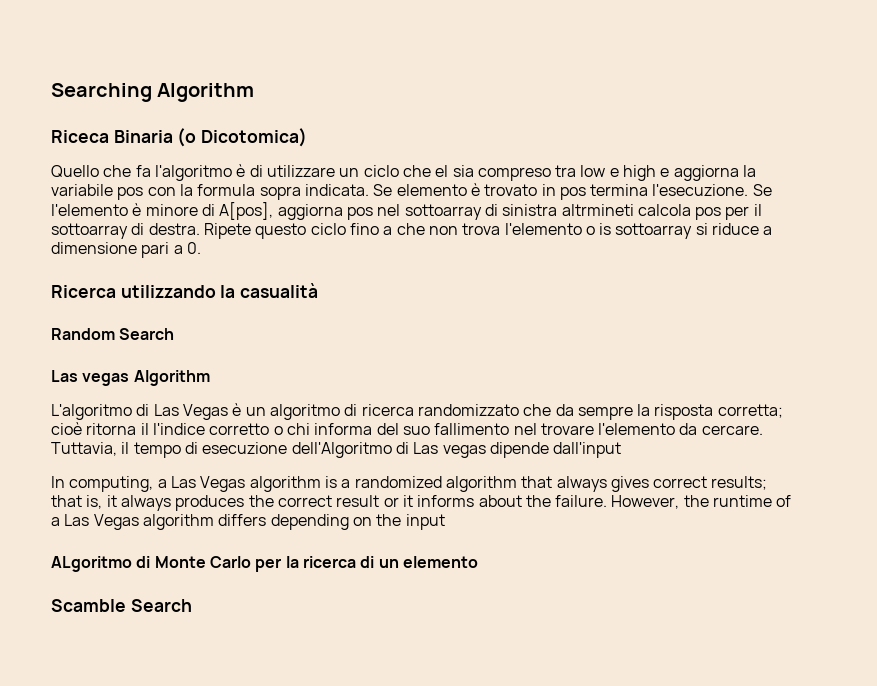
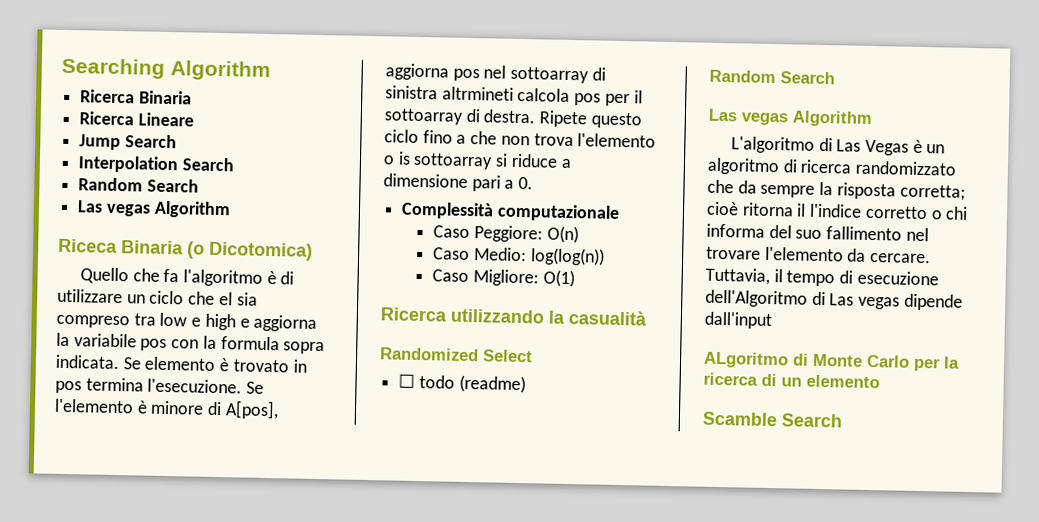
+ Ricerca Binaria
+ Ricerca Lineare
+ Jump Search
+ Interpolation Search
+ Random Search
+ Las vegas Algorithm
+ Complessità computazionale
+ Caso Peggiore: O(n)
+ Caso Medio: log(log(n))
+ Caso Migliore: O(1)
+ Randomized Select
+ ☐ todo (readme)
- In computing, a Las Vegas algorithm is a randomized algorithm that always gives correct results; that is, it always produces the correct result or it informs about the failure. However, the runtime of a Las Vegas algorithm differs depending on the input

